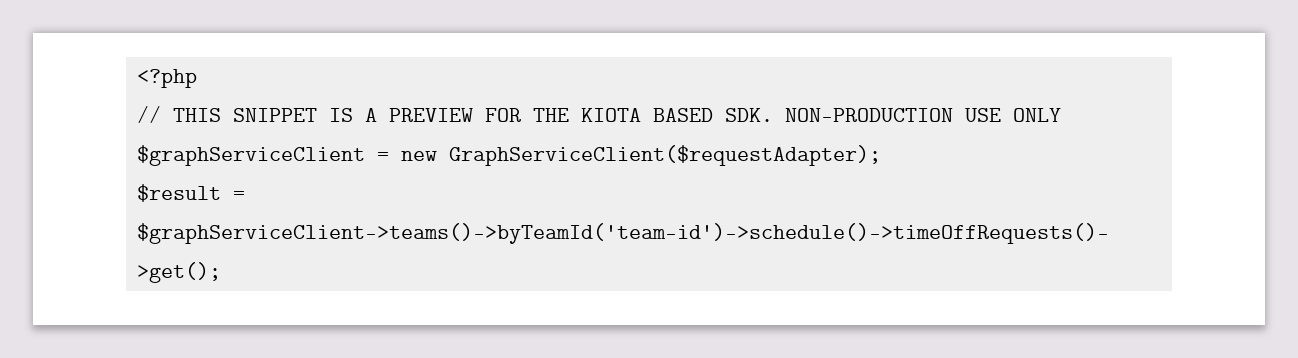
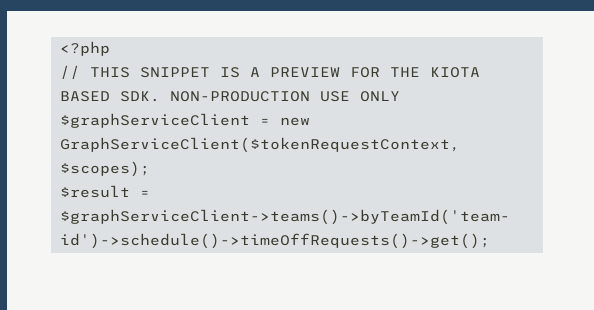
- $graphServiceClient = new GraphServiceClient($requestAdapter);
+ $graphServiceClient = new GraphServiceClient($tokenRequestContext, $scopes);

